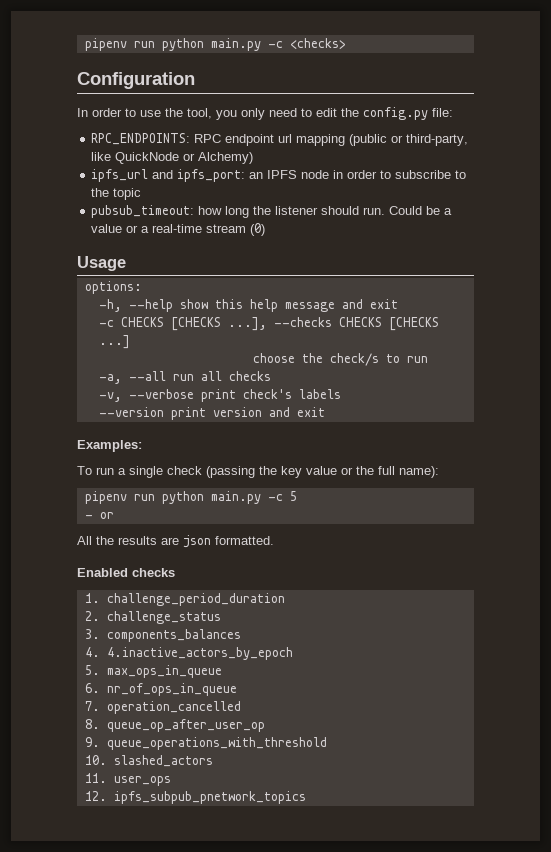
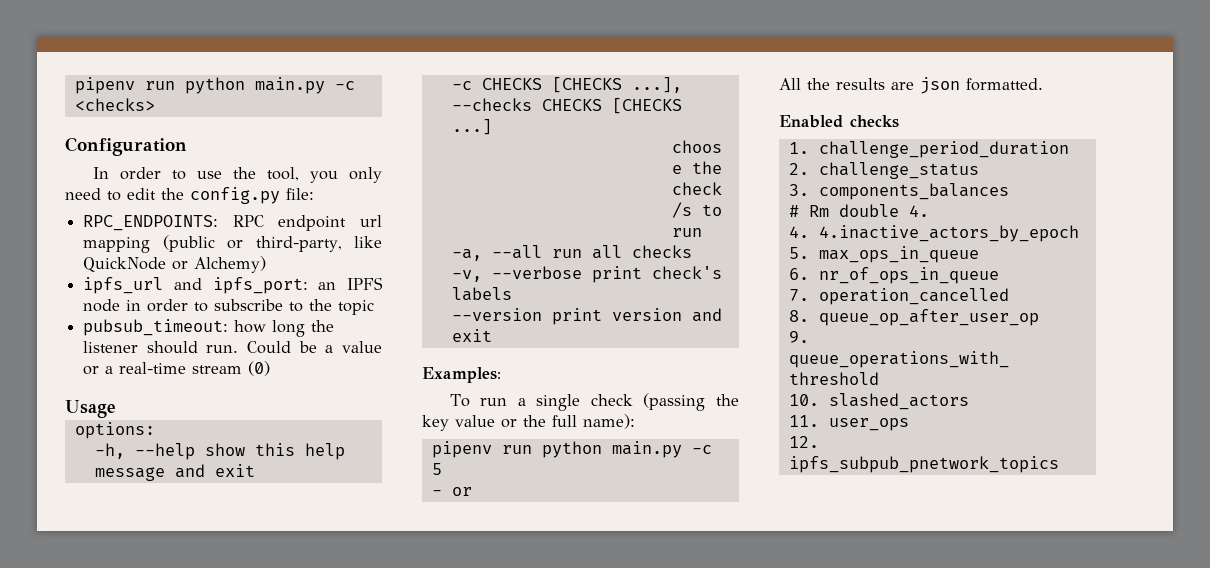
+ # Rm double 4.

